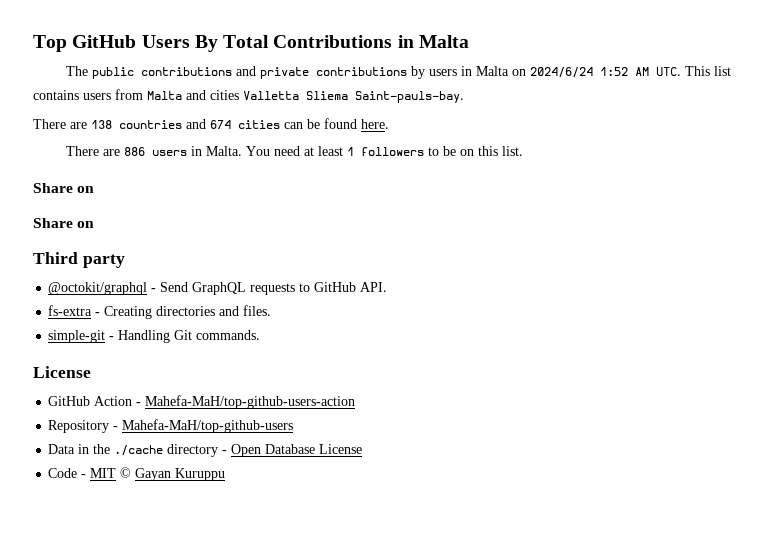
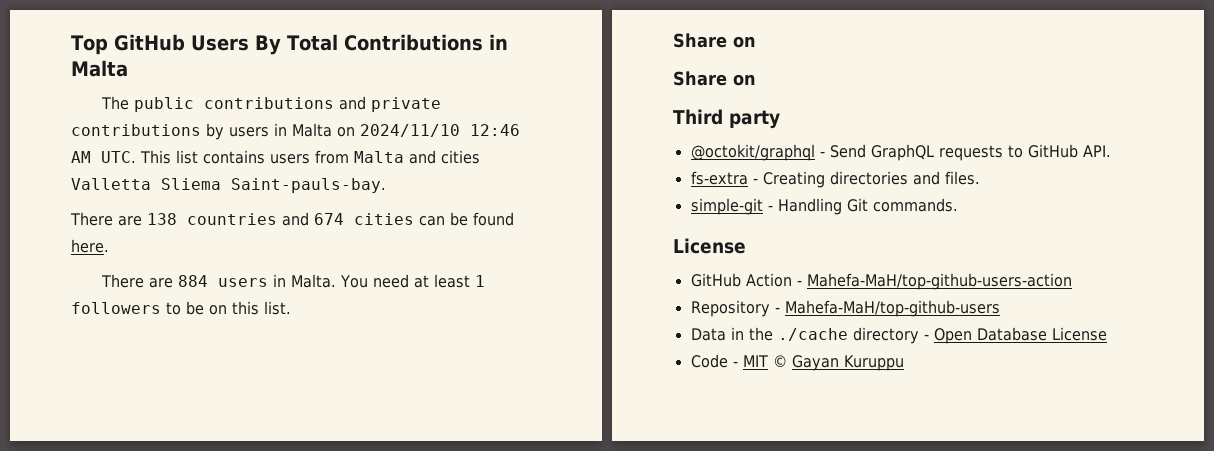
- The public contributions and private contributions by users in Malta on 2024/6/24 1:52 AM UTC. This list contains users from Malta and cities Valletta Sliema Saint-pauls-bay.
+ The public contributions and private contributions by users in Malta on 2024/11/10 12:46 AM UTC. This list contains users from Malta and cities Valletta Sliema Saint-pauls-bay.
- There are 886 users in Malta.
+ There are 884 users in Malta.

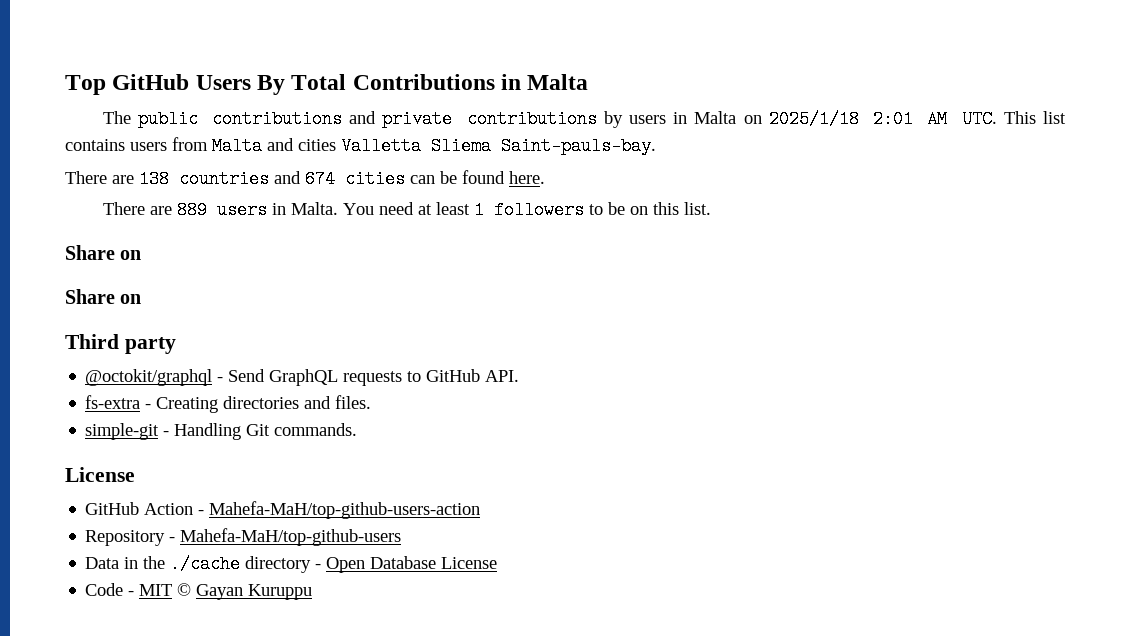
- The public contributions and private contributions by users in Malta on 2024/11/10 12:46 AM UTC. This list contains users from Malta and cities Valletta Sliema Saint-pauls-bay.
+ The public contributions and private contributions by users in Malta on 2025/1/18 2:01 AM UTC. This list contains users from Malta and cities Valletta Sliema Saint-pauls-bay.
- There are 884 users in Malta.
+ There are 889 users in Malta.

